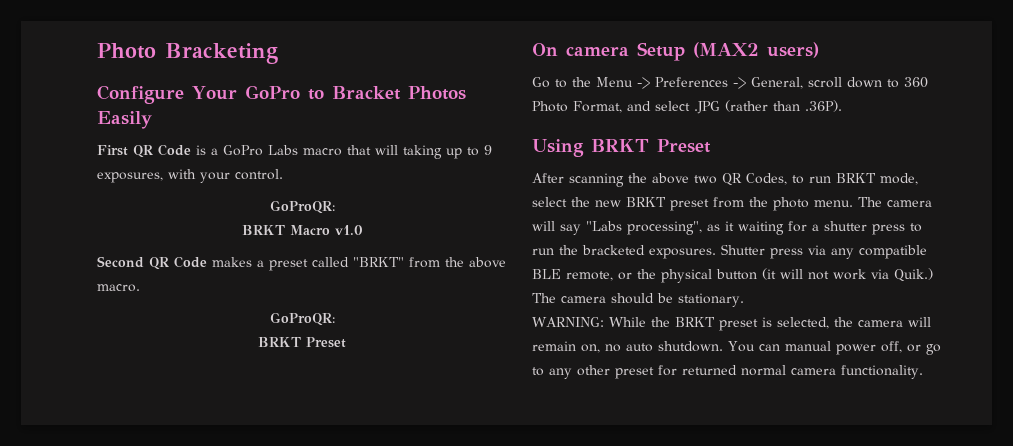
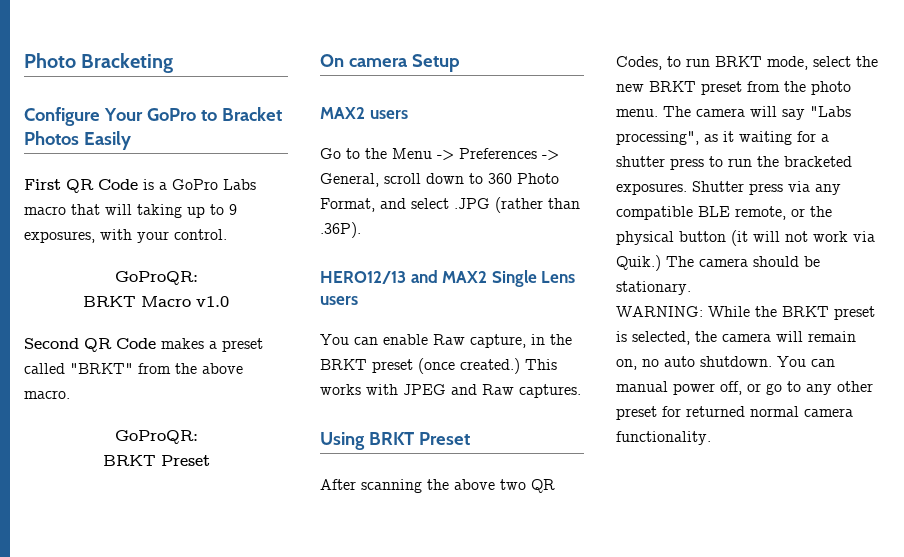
- On camera Setup (MAX2 users)
+ On camera Setup
+ MAX2 users
+ HERO12/13 and MAX2 Single Lens users
+ You can enable Raw capture, in the BRKT preset (once created.) This works with JPEG and Raw captures.

